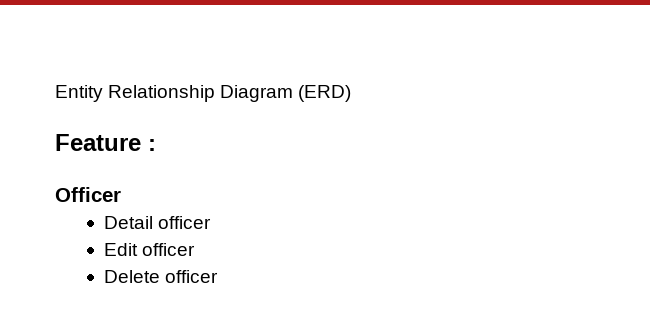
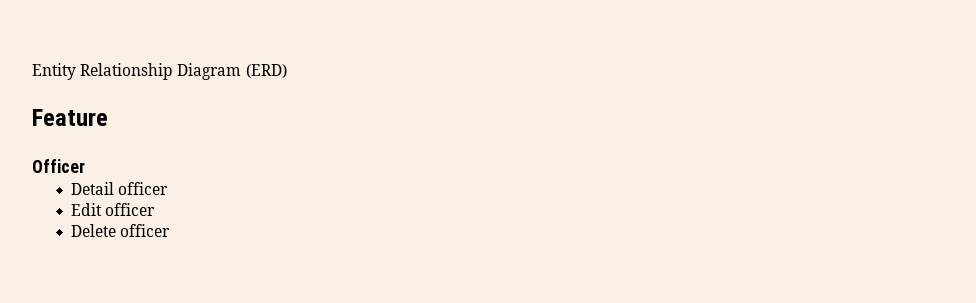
- Feature :
+ Feature

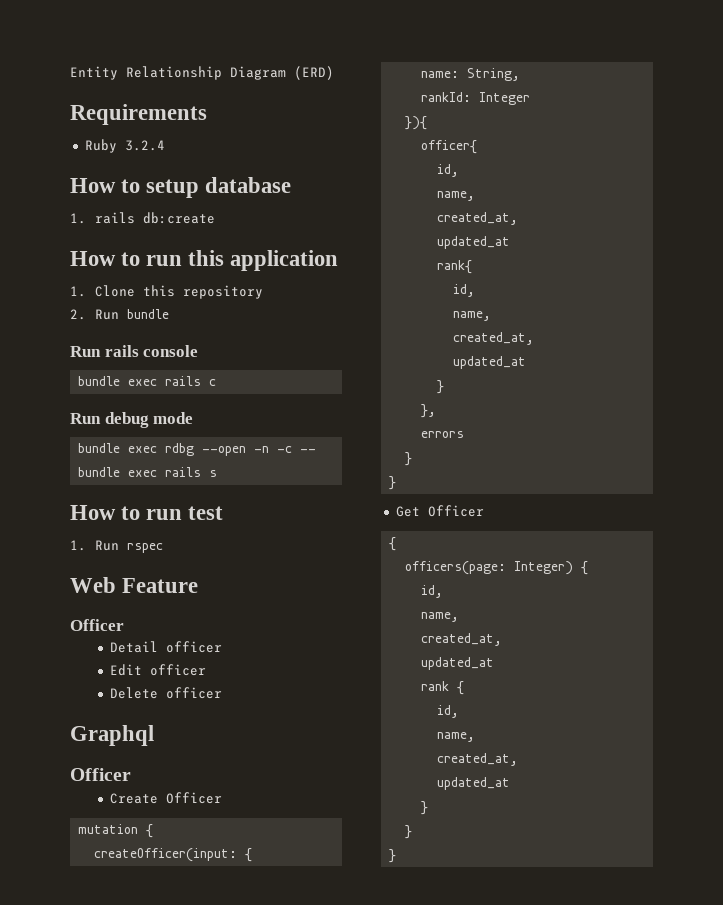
- Feature
+ Requirements
+ Ruby 3.2.4
+ How to setup database
+ 1. rails db:create
+ How to run this application
+ 1. Clone this repository
+ 2. Run bundle
+ Run rails console
+ bundle exec rails c
+ Run debug mode
+ bundle exec rdbg --open -n -c -- bundle exec rails s
+ How to run test
+ 1. Run rspec
+ Web Feature
+ Graphql
+ Officer
+ Create Officer
+ mutation {
+ createOfficer(input: {
+ name: String,
+ rankId: Integer
+ }){
+ officer{
+ id,
+ name,
+ created_at,
+ updated_at
+ rank{
+ id,
+ name,
+ created_at,
+ updated_at
+ }
+ },
+ errors
+ }
+ }
+ Get Officer
+ {
+ officers(page: Integer) {
+ id,
+ name,
+ created_at,
+ updated_at
+ rank {
+ id,
+ name,
+ created_at,
+ updated_at
+ }
+ }
+ }

